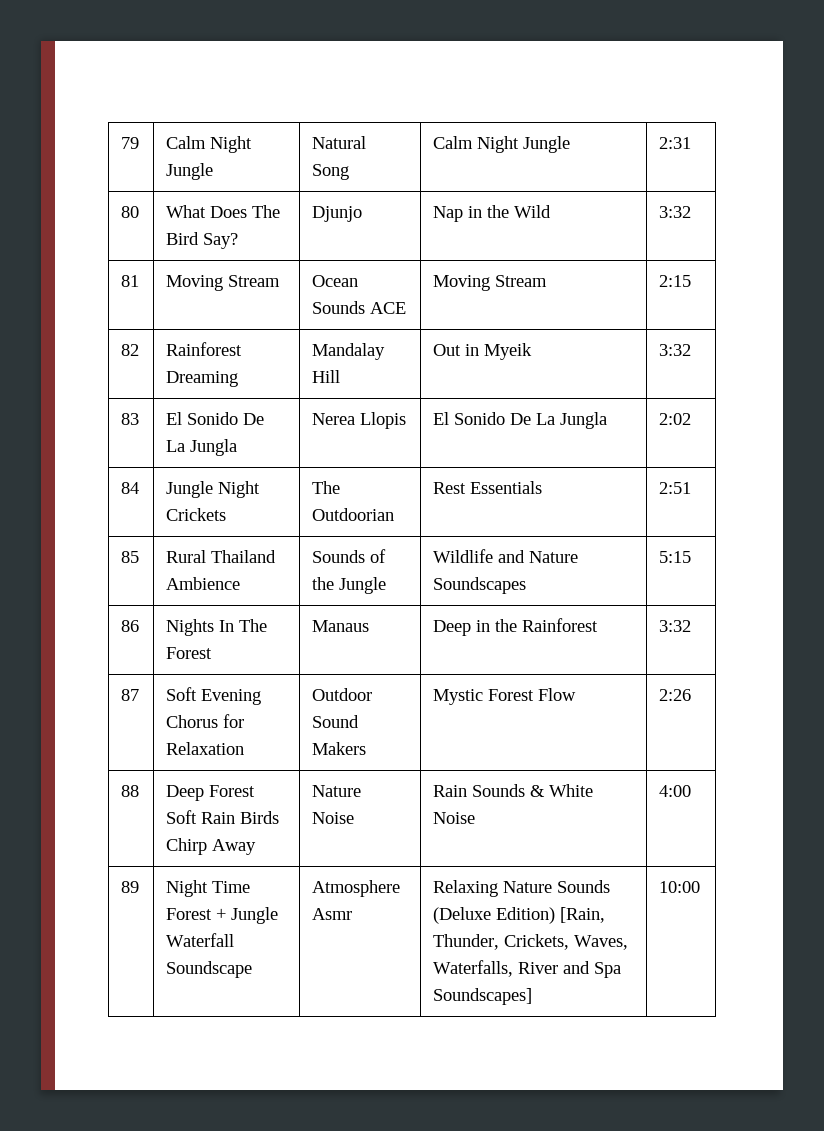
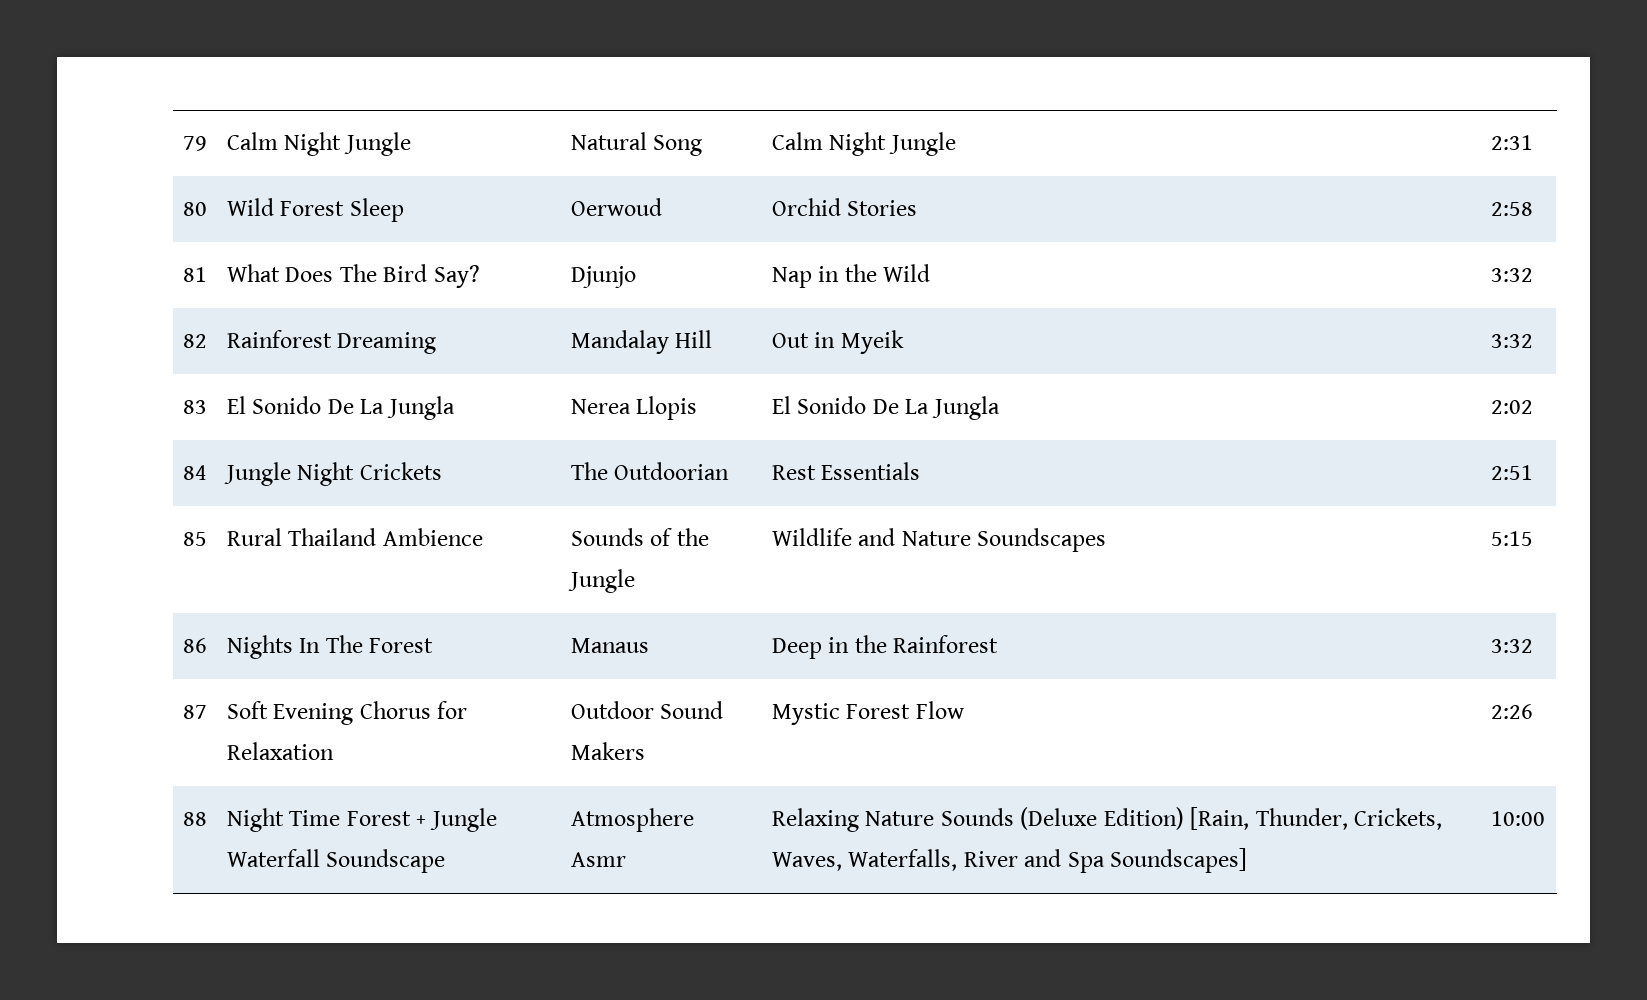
- 80 | What Does The Bird Say? | Djunjo | Nap in the Wild | 3:32
+ 80 | Wild Forest Sleep | Oerwoud | Orchid Stories | 2:58
+ 81 | What Does The Bird Say? | Djunjo | Nap in the Wild | 3:32
- 81 | Moving Stream | Ocean Sounds ACE | Moving Stream | 2:15
- 88 | Deep Forest Soft Rain Birds Chirp Away | Nature Noise | Rain Sounds & White Noise | 4:00
- 89 | Night Time Forest + Jungle Waterfall Soundscape | Atmosphere Asmr | Relaxing Nature Sounds (Deluxe Edition) [Rain, Thunder, Crickets, Waves, Waterfalls, River and Spa Soundscapes] | 10:00
+ 88 | Night Time Forest + Jungle Waterfall Soundscape | Atmosphere Asmr | Relaxing Nature Sounds (Deluxe Edition) [Rain, Thunder, Crickets, Waves, Waterfalls, River and Spa Soundscapes] | 10:00

